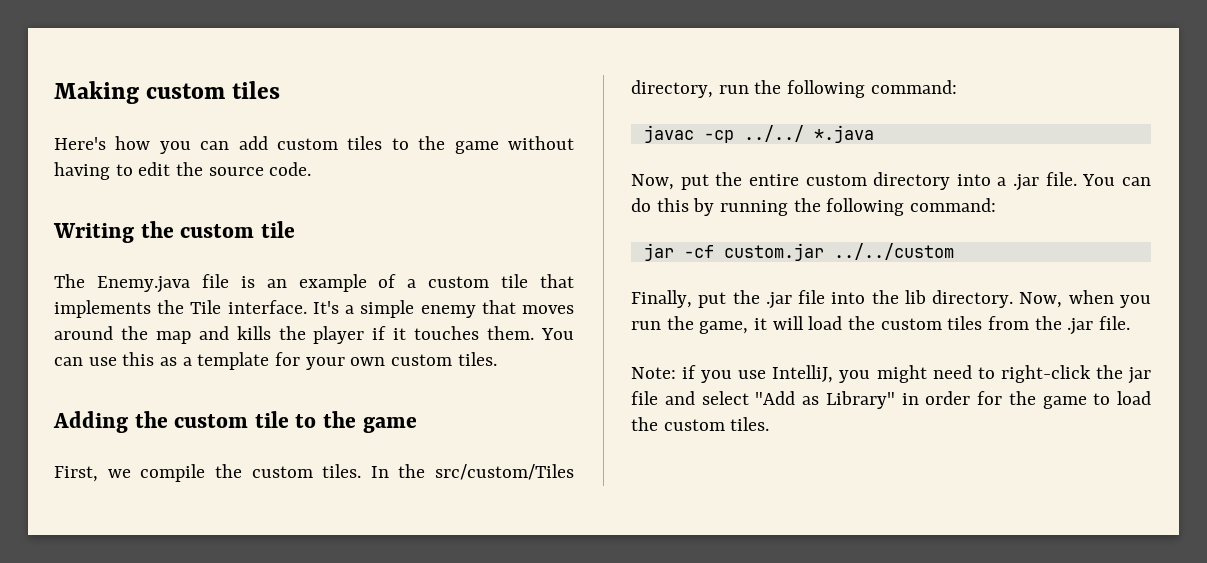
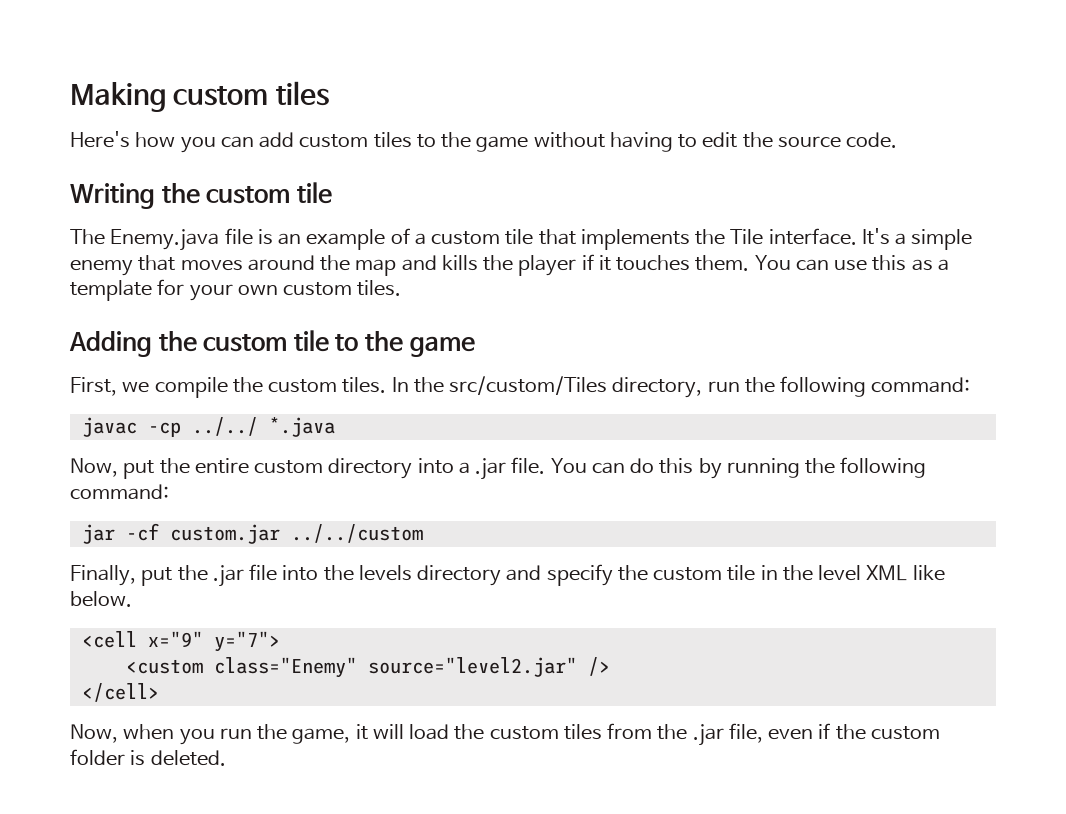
- Finally, put the .jar file into the lib directory. Now, when you run the game, it will load the custom tiles from the .jar file.
- Note: if you use IntelliJ, you might need to right-click the jar file and select "Add as Library" in order for the game to load the custom tiles.
+ Finally, put the .jar file into the levels directory and specify the custom tile in the level XML like below.
+ <cell x="9" y="7">
+ <custom class="Enemy" source="level2.jar" />
+ </cell>
+ Now, when you run the game, it will load the custom tiles from the .jar file, even if the custom folder is deleted.

